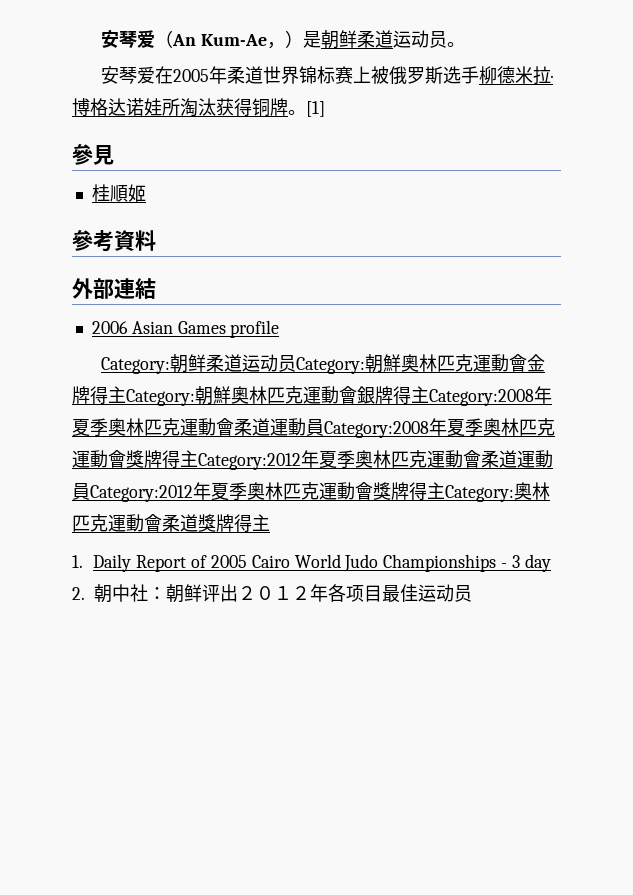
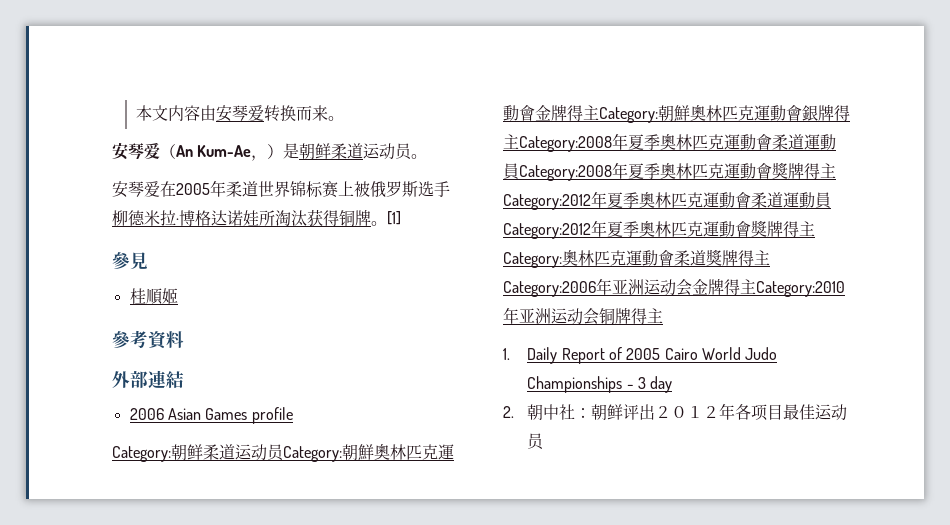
+ 本文内容由安琴爱转换而来。
- Category:朝鲜柔道运动员Category:朝鮮奧林匹克運動會金牌得主Category:朝鮮奧林匹克運動會銀牌得主Category:2008年夏季奧林匹克運動會柔道運動員Category:2008年夏季奧林匹克運動會獎牌得主Category:2012年夏季奧林匹克運動會柔道運動員Category:2012年夏季奧林匹克運動會獎牌得主Category:奧林匹克運動會柔道獎牌得主
+ Category:朝鲜柔道运动员Category:朝鮮奧林匹克運動會金牌得主Category:朝鮮奧林匹克運動會銀牌得主Category:2008年夏季奧林匹克運動會柔道運動員Category:2008年夏季奧林匹克運動會獎牌得主Category:2012年夏季奧林匹克運動會柔道運動員Category:2012年夏季奧林匹克運動會獎牌得主Category:奧林匹克運動會柔道獎牌得主Category:2006年亚洲运动会金牌得主Category:2010年亚洲运动会铜牌得主

